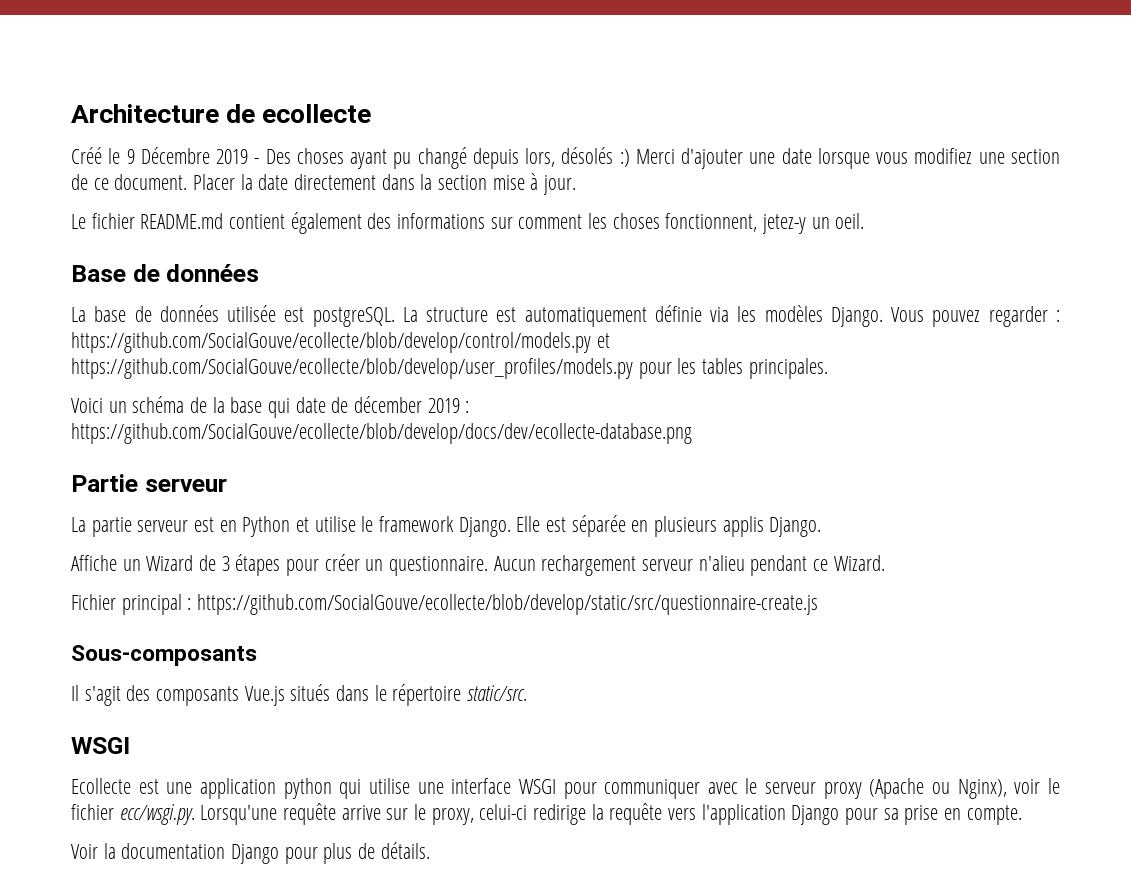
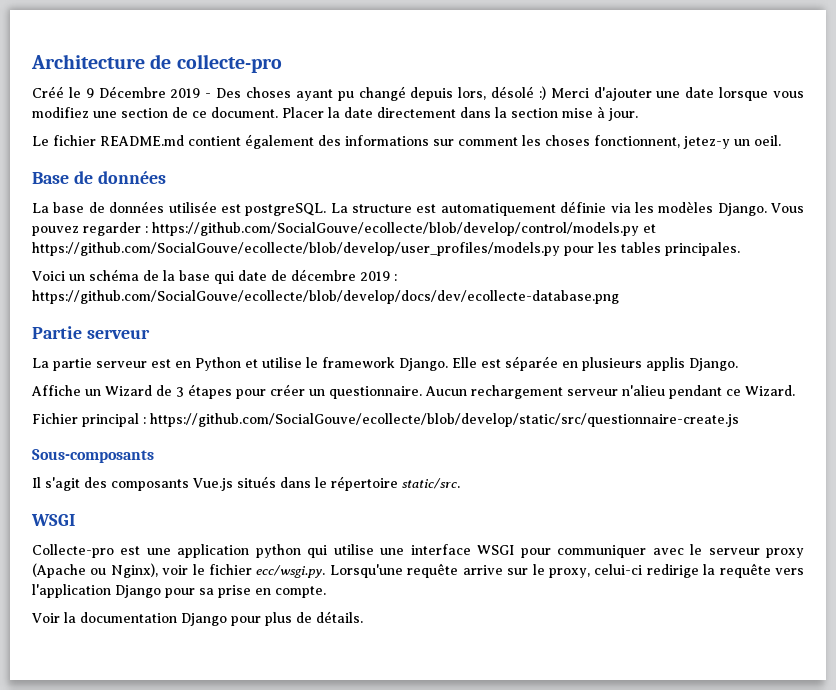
- Architecture de ecollecte
+ Architecture de collecte-pro
- Créé le 9 Décembre 2019 - Des choses ayant pu changé depuis lors, désolés :) Merci d'ajouter une date lorsque vous modifiez une section de ce document.
+ Créé le 9 Décembre 2019 - Des choses ayant pu changé depuis lors, désolé :) Merci d'ajouter une date lorsque vous modifiez une section de ce document.
- Voici un schéma de la base qui date de décember 2019 : https://github.com/SocialGouve/ecollecte/blob/develop/docs/dev/ecollecte-database.png
+ Voici un schéma de la base qui date de décembre 2019 : https://github.com/SocialGouve/ecollecte/blob/develop/docs/dev/ecollecte-database.png
- Ecollecte est une application python qui utilise une interface WSGI pour communiquer avec le serveur proxy (Apache ou Nginx), voir le fichier ecc/wsgi.py. Lorsqu'une requête arrive sur le proxy, celui-ci redirige la requête vers l'application Django pour sa prise en compte.
+ Collecte-pro est une application python qui utilise une interface WSGI pour communiquer avec le serveur proxy (Apache ou Nginx), voir le fichier ecc/wsgi.py. Lorsqu'une requête arrive sur le proxy, celui-ci redirige la requête vers l'application Django pour sa prise en compte.

